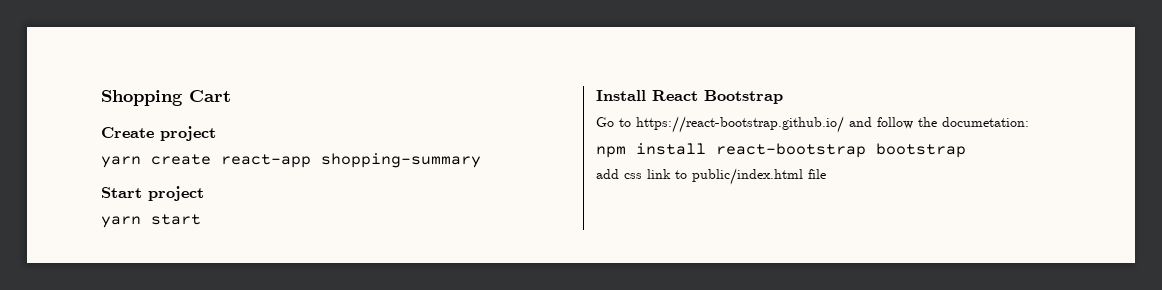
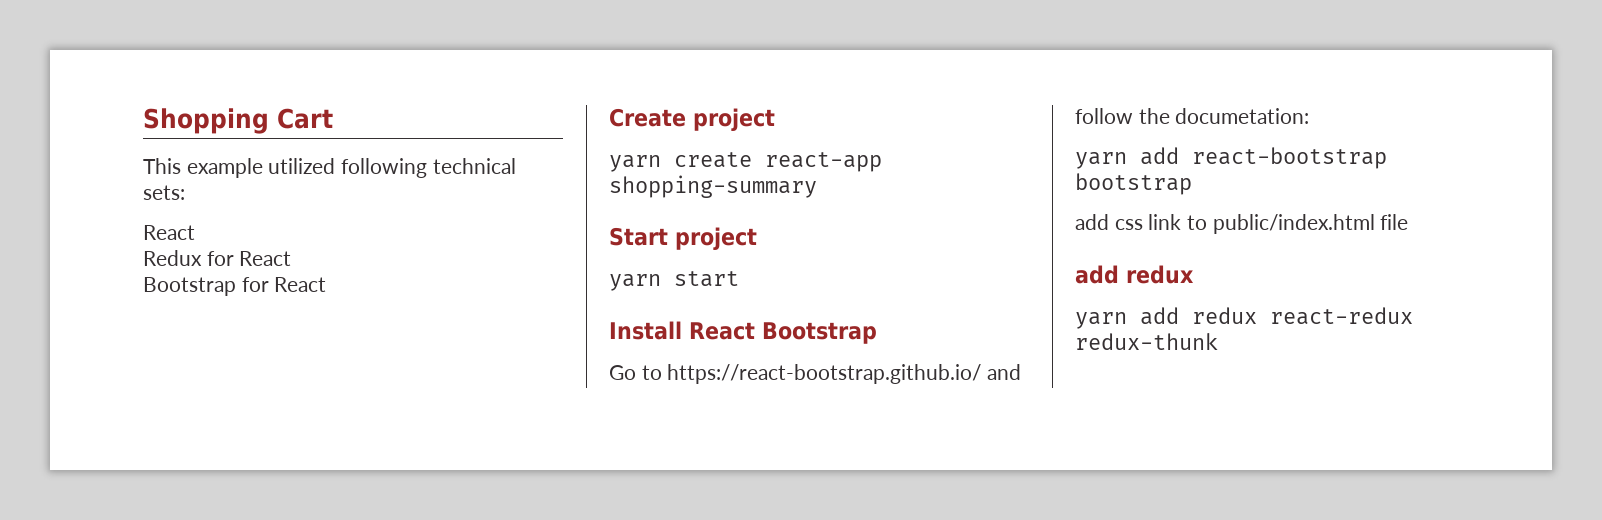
+ This example utilized following technical sets:
+ React
+ Redux for React
+ Bootstrap for React
- npm install react-bootstrap bootstrap
+ yarn add react-bootstrap bootstrap
  add css link to public/index.html file
+ add redux
+ yarn add redux react-redux redux-thunk

